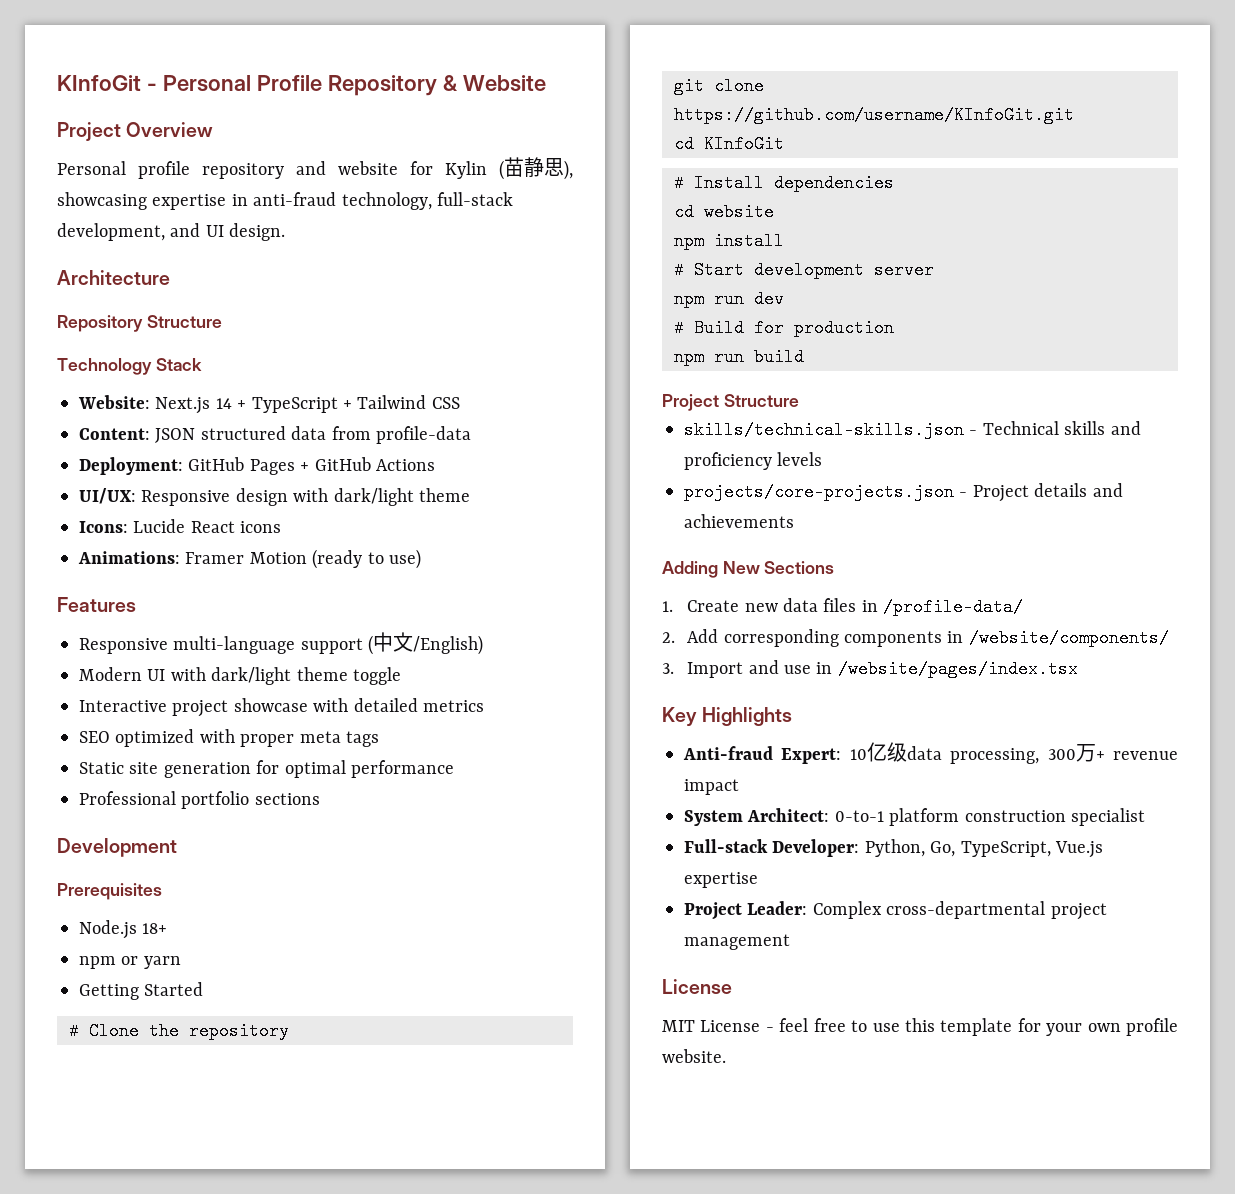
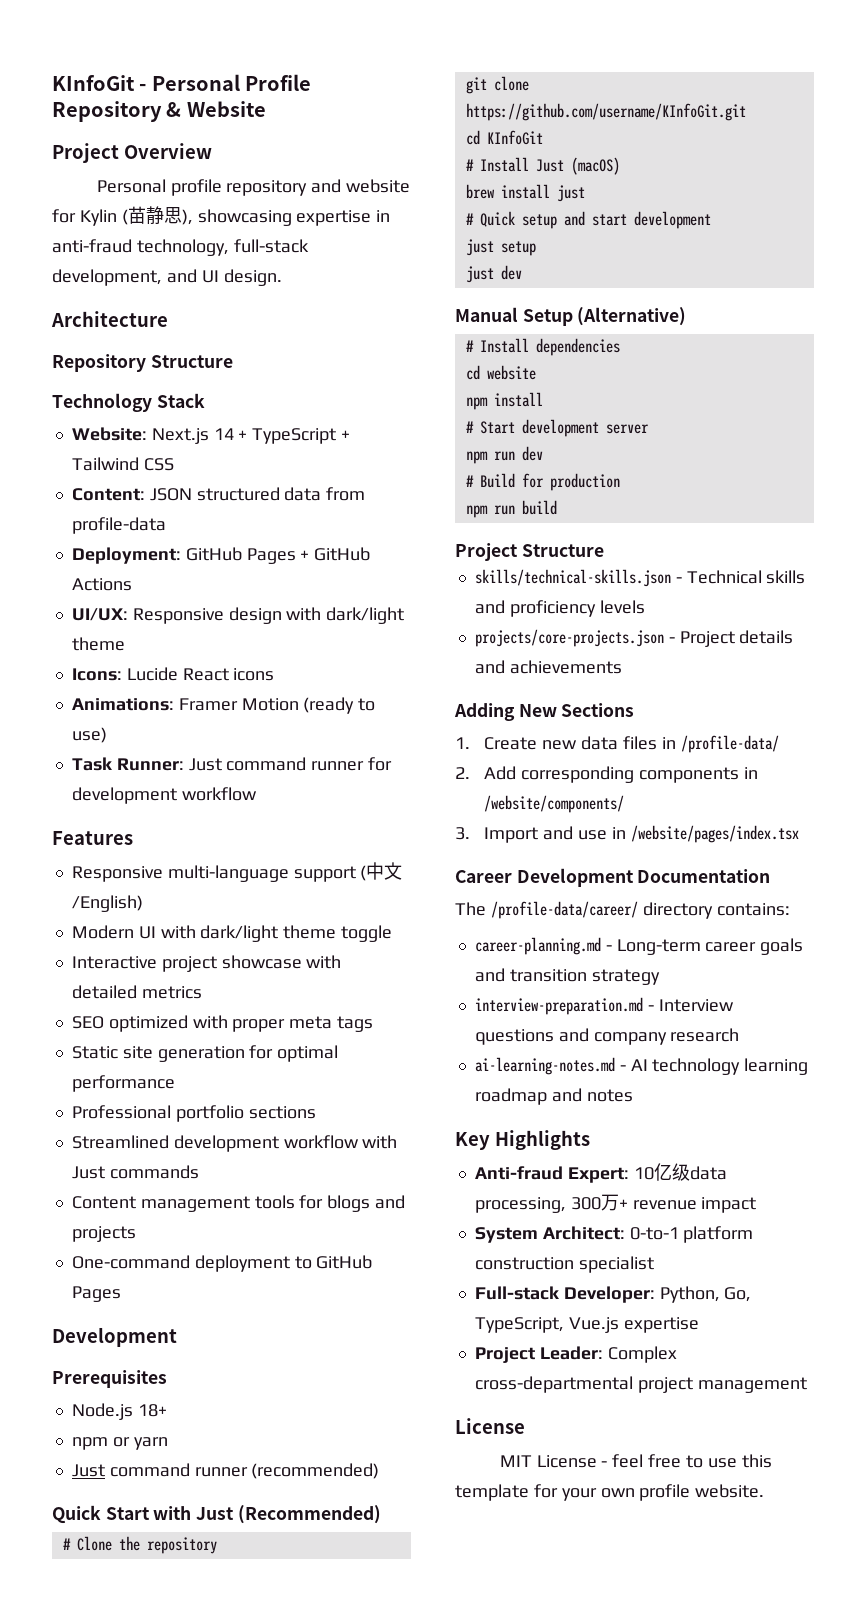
+ Task Runner: Just command runner for development workflow
+ Streamlined development workflow with Just commands
+ Content management tools for blogs and projects
+ One-command deployment to GitHub Pages
- Getting Started
+ Just command runner (recommended)
+ Quick Start with Just (Recommended)
+ # Install Just (macOS)
+ brew install just
+ # Quick setup and start development
+ just setup
+ just dev
+ Manual Setup (Alternative)
+ Career Development Documentation
+ The /profile-data/career/ directory contains:
+ career-planning.md - Long-term career goals and transition strategy
+ interview-preparation.md - Interview questions and company research
+ ai-learning-notes.md - AI technology learning roadmap and notes

